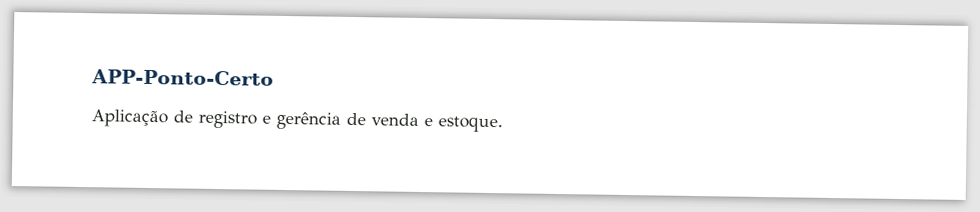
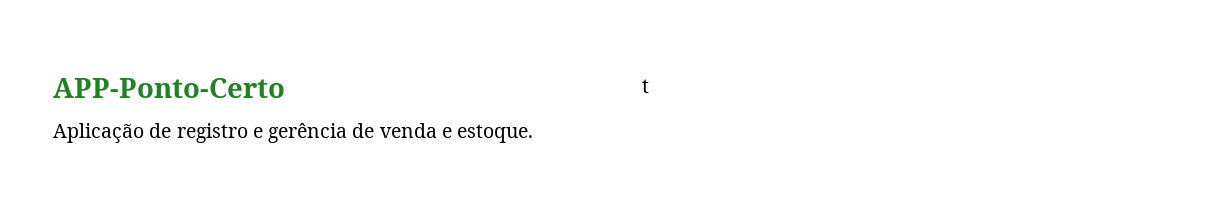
+ t

